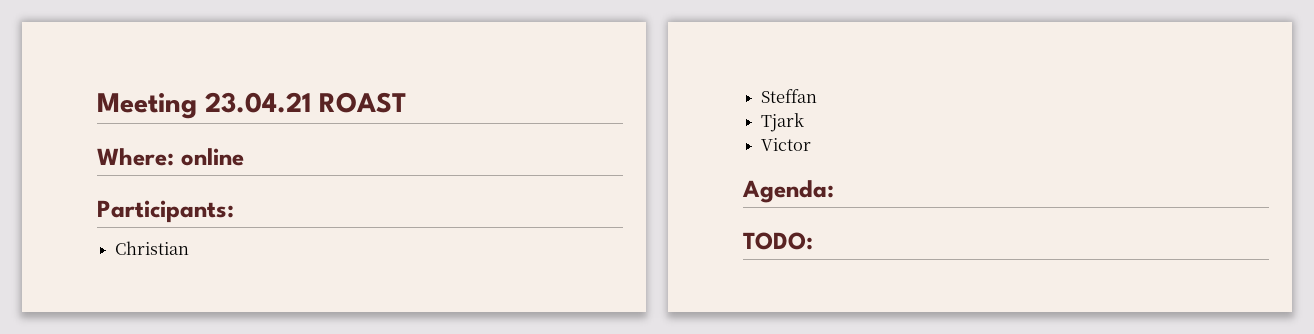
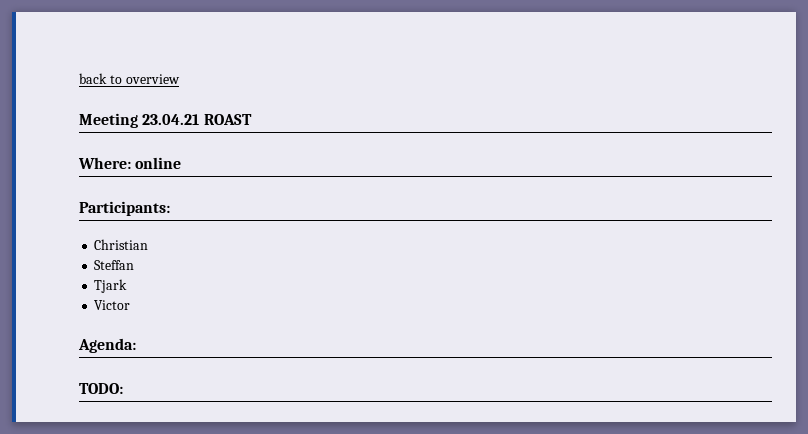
+ back to overview

